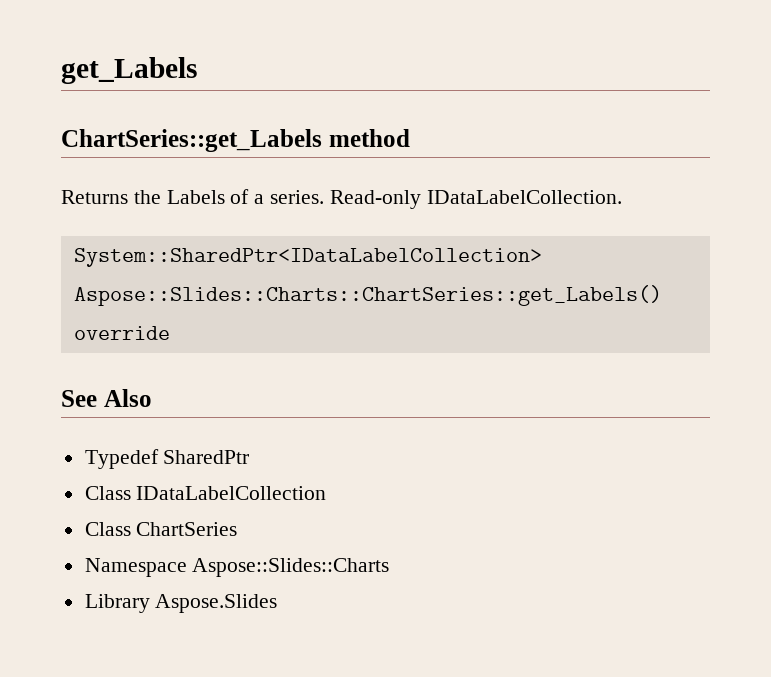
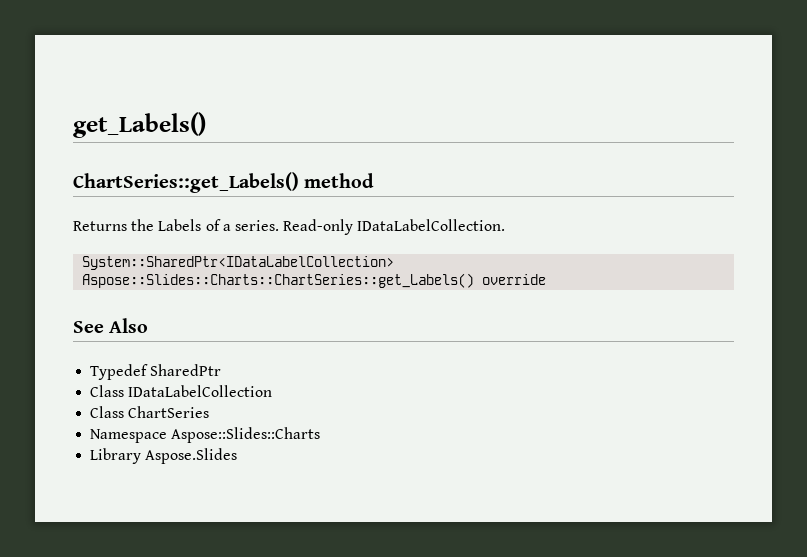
- get_Labels
- ChartSeries::get_Labels method
+ get_Labels()
+ ChartSeries::get_Labels() method

